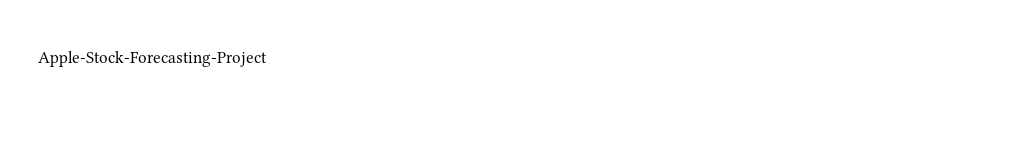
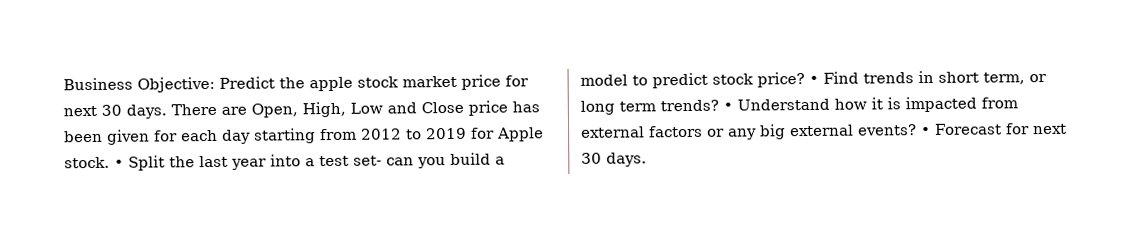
- Apple-Stock-Forecasting-Project
+ Business Objective: Predict the apple stock market price for next 30 days. There are Open, High, Low and Close price has been given for each day starting from 2012 to 2019 for Apple stock. • Split the last year into a test set- can you build a model to predict stock price? • Find trends in short term, or long term trends? • Understand how it is impacted from external factors or any big external events? • Forecast for next 30 days.

